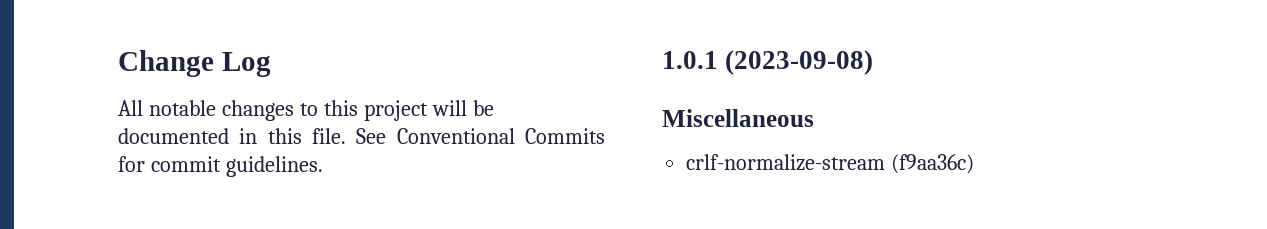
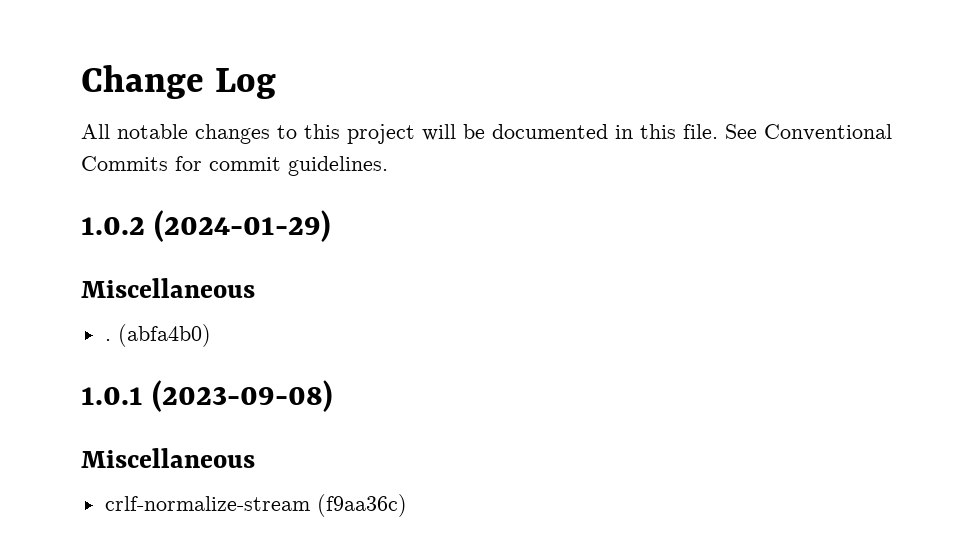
+ 1.0.2 (2024-01-29)
+ Miscellaneous
+ . (abfa4b0)

